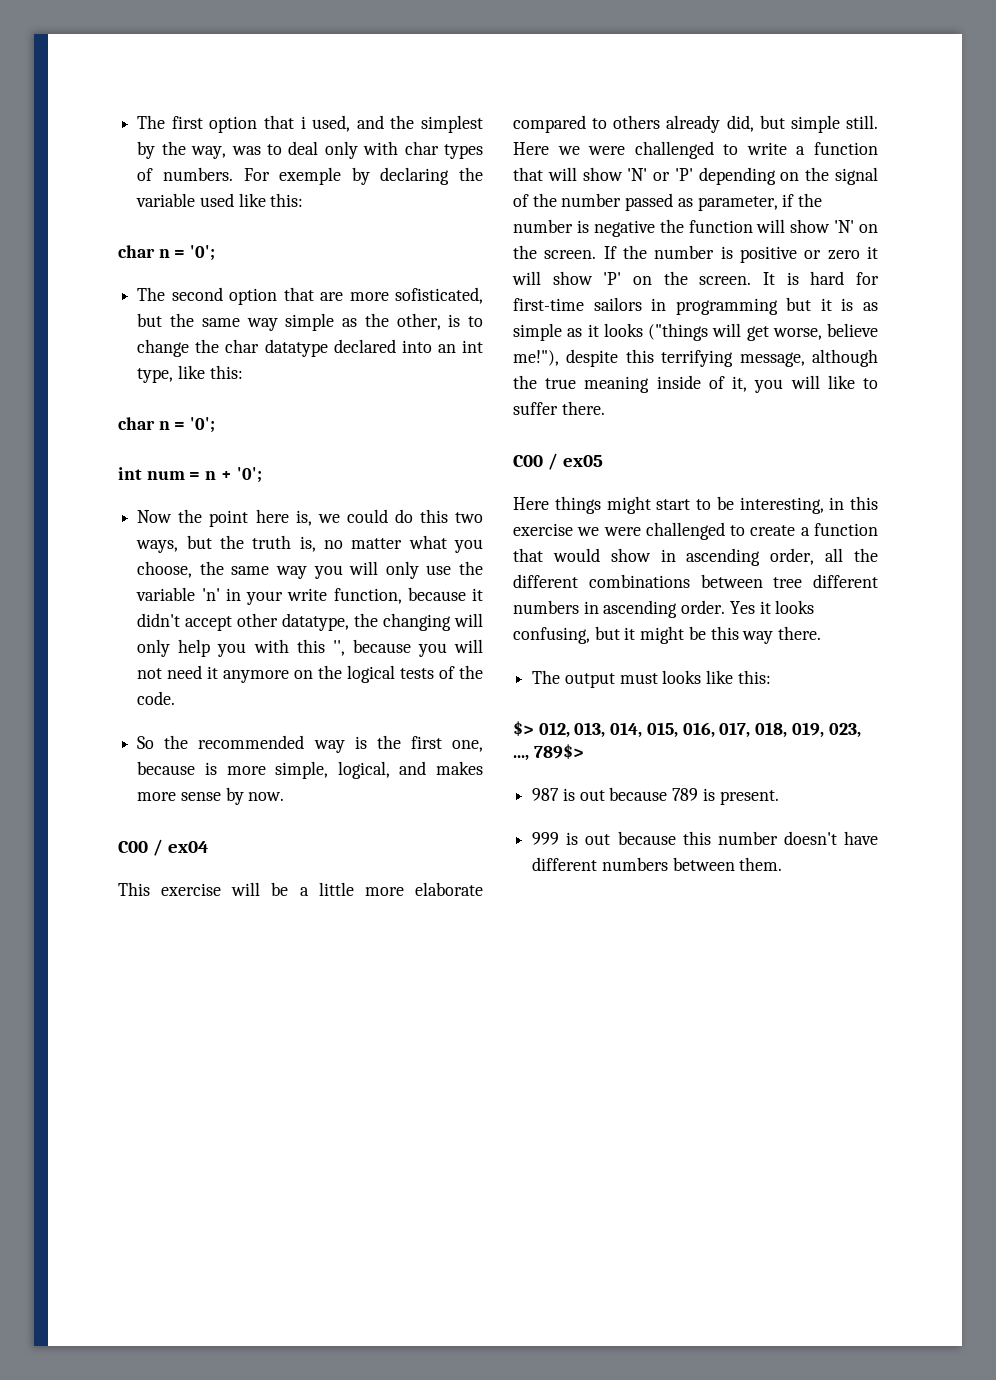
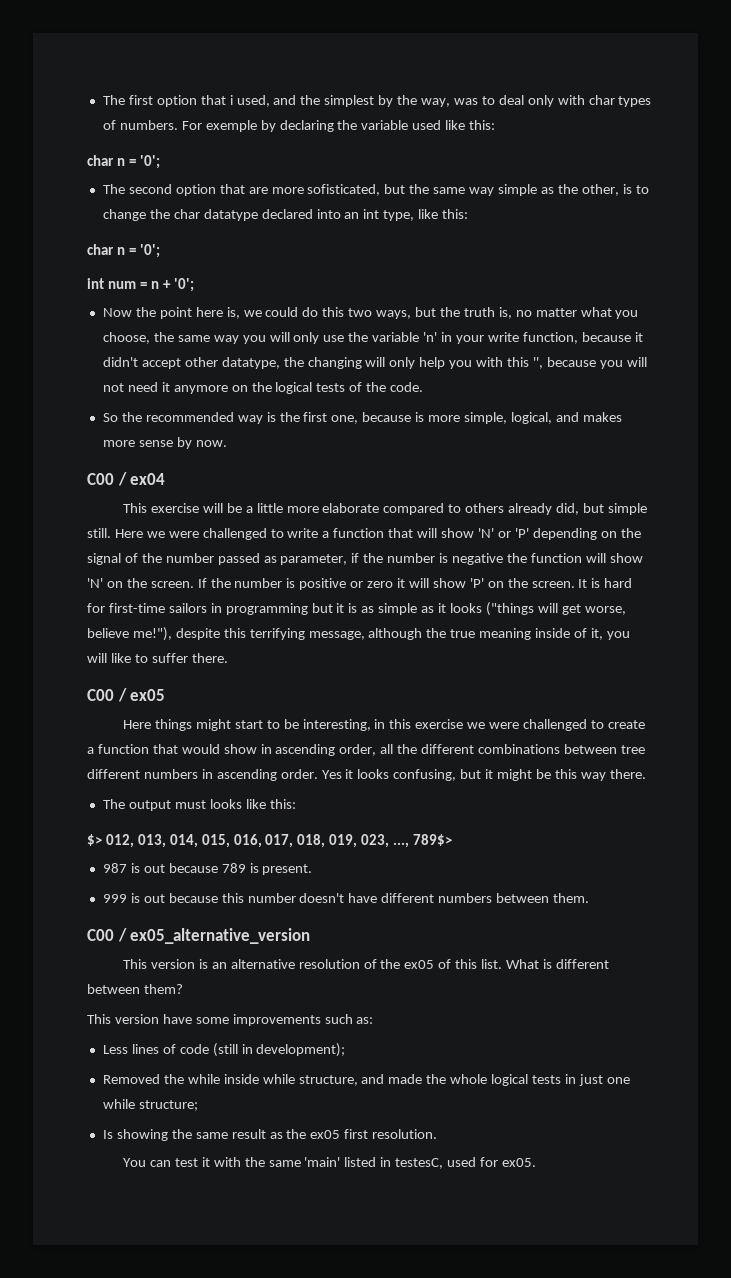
+ C00 / ex05_alternative_version
+ This version is an alternative resolution of the ex05 of this list. What is different between them?
+ This version have some improvements such as:
+ Less lines of code (still in development);
+ Removed the while inside while structure, and made the whole logical tests in just one while structure;
+ Is showing the same result as the ex05 first resolution.
+ You can test it with the same 'main' listed in testesC, used for ex05.

